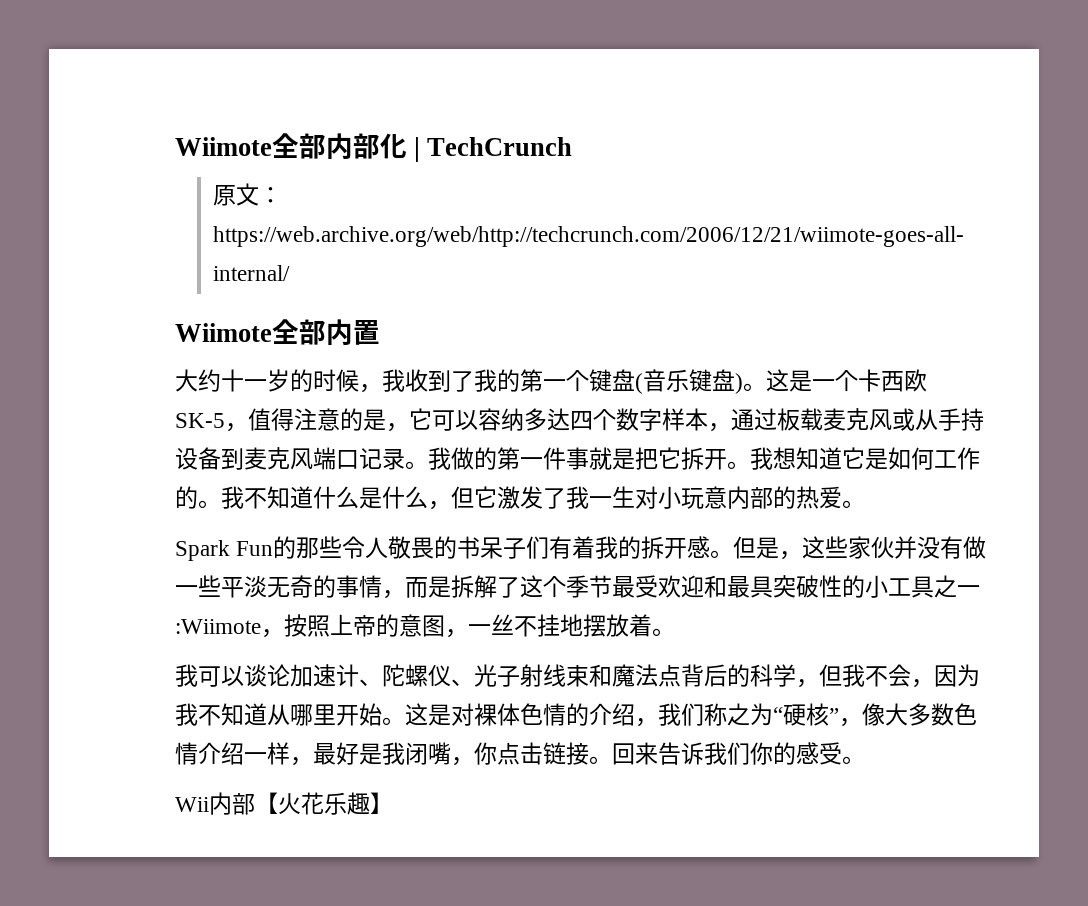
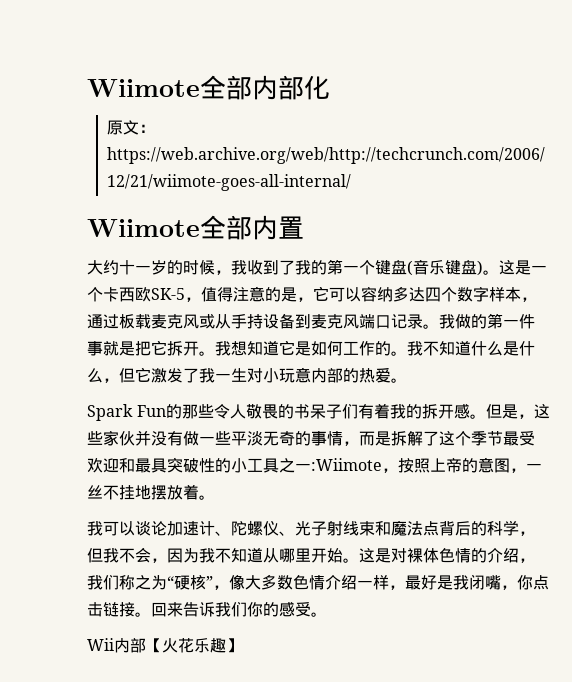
- Wiimote全部内部化 | TechCrunch
+ Wiimote全部内部化

